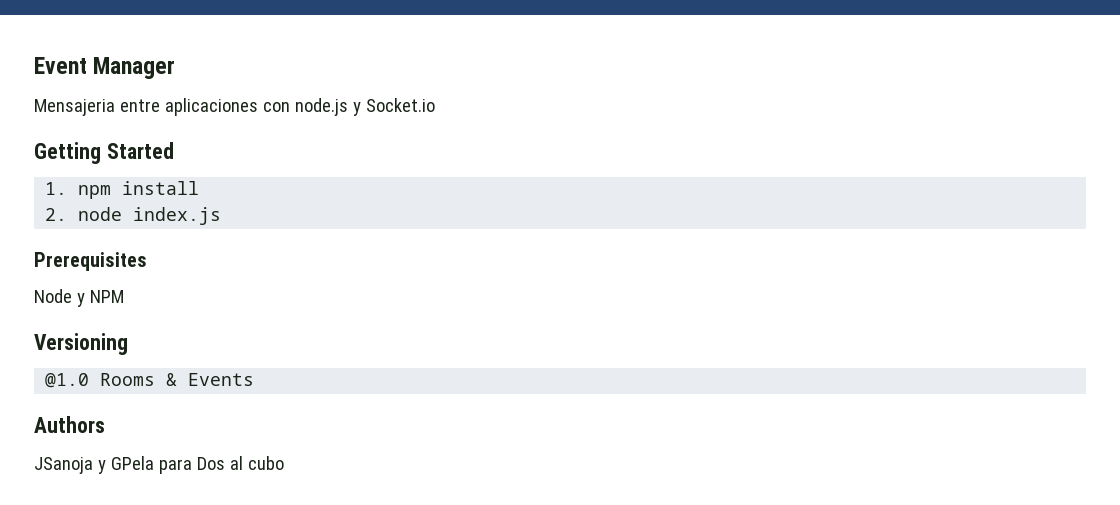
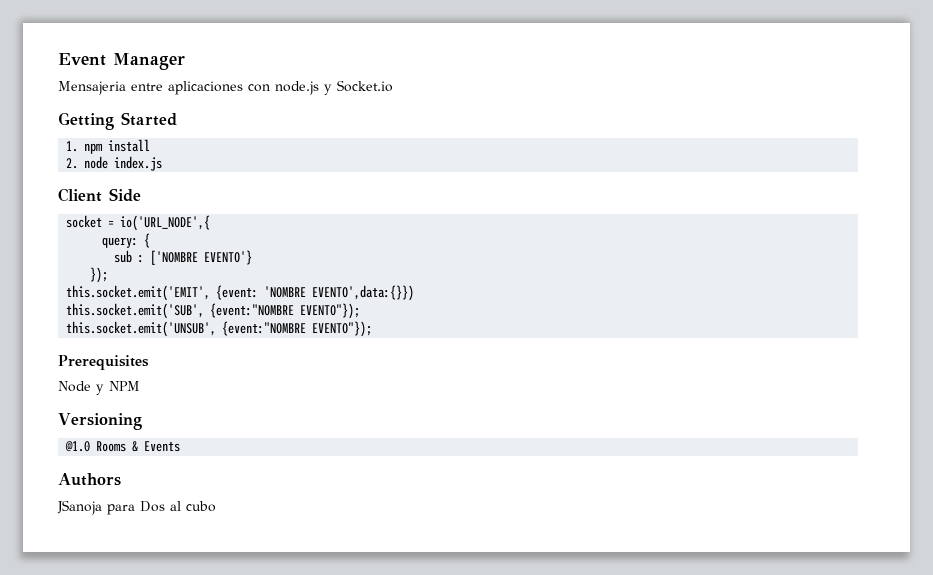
+ Client Side
+ socket = io('URL_NODE',{
+ query: {
+ sub : ['NOMBRE EVENTO'}
+ });
+ this.socket.emit('EMIT', {event: 'NOMBRE EVENTO',data:{}})
+ this.socket.emit('SUB', {event:"NOMBRE EVENTO"});
+ this.socket.emit('UNSUB', {event:"NOMBRE EVENTO"});
- JSanoja y GPela para Dos al cubo
+ JSanoja para Dos al cubo

